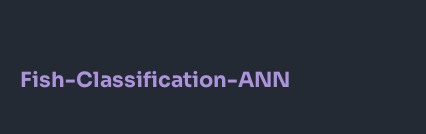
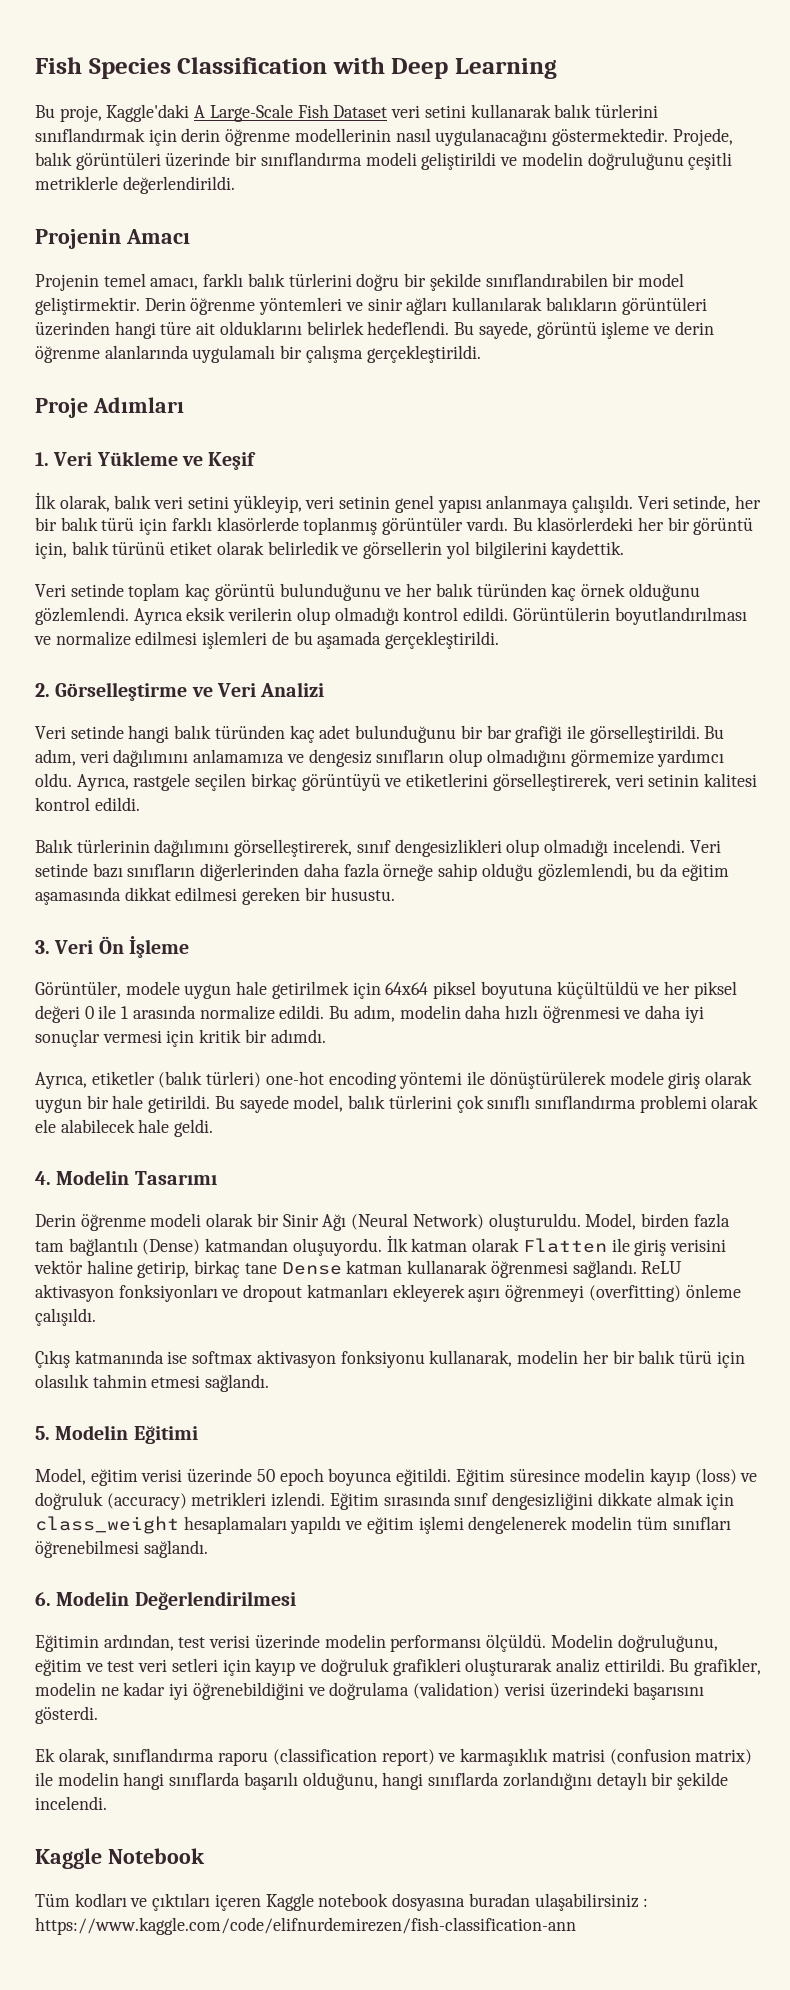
- Fish-Classification-ANN
+ Fish Species Classification with Deep Learning
+ Bu proje, Kaggle'daki A Large-Scale Fish Dataset veri setini kullanarak balık türlerini sınıflandırmak için derin öğrenme modellerinin nasıl uygulanacağını göstermektedir. Projede, balık görüntüleri üzerinde bir sınıflandırma modeli geliştirildi ve modelin doğruluğunu çeşitli metriklerle değerlendirildi.
+ Projenin Amacı
+ Projenin temel amacı, farklı balık türlerini doğru bir şekilde sınıflandırabilen bir model geliştirmektir. Derin öğrenme yöntemleri ve sinir ağları kullanılarak balıkların görüntüleri üzerinden hangi türe ait olduklarını belirlek hedeflendi. Bu sayede, görüntü işleme ve derin öğrenme alanlarında uygulamalı bir çalışma gerçekleştirildi.
+ Proje Adımları
+ 1. Veri Yükleme ve Keşif
+ İlk olarak, balık veri setini yükleyip, veri setinin genel yapısı anlanmaya çalışıldı. Veri setinde, her bir balık türü için farklı klasörlerde toplanmış görüntüler vardı. Bu klasörlerdeki her bir görüntü için, balık türünü etiket olarak belirledik ve görsellerin yol bilgilerini kaydettik.
+ Veri setinde toplam kaç görüntü bulunduğunu ve her balık türünden kaç örnek olduğunu gözlemlendi. Ayrıca eksik verilerin olup olmadığı kontrol edildi. Görüntülerin boyutlandırılması ve normalize edilmesi işlemleri de bu aşamada gerçekleştirildi.
+ 2. Görselleştirme ve Veri Analizi
+ Veri setinde hangi balık türünden kaç adet bulunduğunu bir bar grafiği ile görselleştirildi. Bu adım, veri dağılımını anlamamıza ve dengesiz sınıfların olup olmadığını görmemize yardımcı oldu. Ayrıca, rastgele seçilen birkaç görüntüyü ve etiketlerini görselleştirerek, veri setinin kalitesi kontrol edildi.
+ Balık türlerinin dağılımını görselleştirerek, sınıf dengesizlikleri olup olmadığı incelendi. Veri setinde bazı sınıfların diğerlerinden daha fazla örneğe sahip olduğu gözlemlendi, bu da eğitim aşamasında dikkat edilmesi gereken bir husustu.
+ 3. Veri Ön İşleme
+ Görüntüler, modele uygun hale getirilmek için 64x64 piksel boyutuna küçültüldü ve her piksel değeri 0 ile 1 arasında normalize edildi. Bu adım, modelin daha hızlı öğrenmesi ve daha iyi sonuçlar vermesi için kritik bir adımdı.
+ Ayrıca, etiketler (balık türleri) one-hot encoding yöntemi ile dönüştürülerek modele giriş olarak uygun bir hale getirildi. Bu sayede model, balık türlerini çok sınıflı sınıflandırma problemi olarak ele alabilecek hale geldi.
+ 4. Modelin Tasarımı
+ Derin öğrenme modeli olarak bir Sinir Ağı (Neural Network) oluşturuldu. Model, birden fazla tam bağlantılı (Dense) katmandan oluşuyordu. İlk katman olarak Flatten ile giriş verisini vektör haline getirip, birkaç tane Dense katman kullanarak öğrenmesi sağlandı. ReLU aktivasyon fonksiyonları ve dropout katmanları ekleyerek aşırı öğrenmeyi (overfitting) önleme çalışıldı.
+ Çıkış katmanında ise softmax aktivasyon fonksiyonu kullanarak, modelin her bir balık türü için olasılık tahmin etmesi sağlandı.
+ 5. Modelin Eğitimi
+ Model, eğitim verisi üzerinde 50 epoch boyunca eğitildi. Eğitim süresince modelin kayıp (loss) ve doğruluk (accuracy) metrikleri izlendi. Eğitim sırasında sınıf dengesizliğini dikkate almak için class_weight hesaplamaları yapıldı ve eğitim işlemi dengelenerek modelin tüm sınıfları öğrenebilmesi sağlandı.
+ 6. Modelin Değerlendirilmesi
+ Eğitimin ardından, test verisi üzerinde modelin performansı ölçüldü. Modelin doğruluğunu, eğitim ve test veri setleri için kayıp ve doğruluk grafikleri oluşturarak analiz ettirildi. Bu grafikler, modelin ne kadar iyi öğrenebildiğini ve doğrulama (validation) verisi üzerindeki başarısını gösterdi.
+ Ek olarak, sınıflandırma raporu (classification report) ve karmaşıklık matrisi (confusion matrix) ile modelin hangi sınıflarda başarılı olduğunu, hangi sınıflarda zorlandığını detaylı bir şekilde incelendi.
+ Kaggle Notebook
+ Tüm kodları ve çıktıları içeren Kaggle notebook dosyasına buradan ulaşabilirsiniz : https://www.kaggle.com/code/elifnurdemirezen/fish-classification-ann

